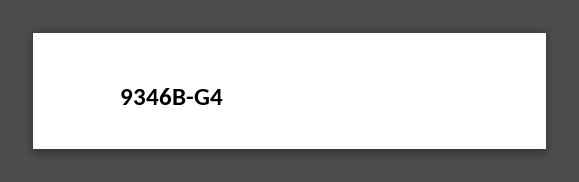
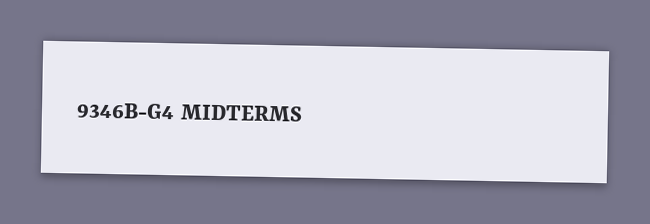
- 9346B-G4
+ 9346B-G4 MIDTERMS

